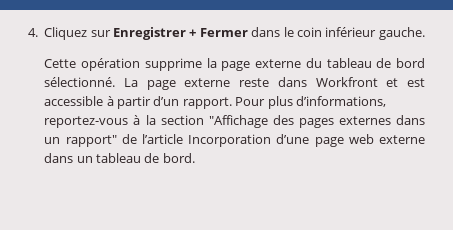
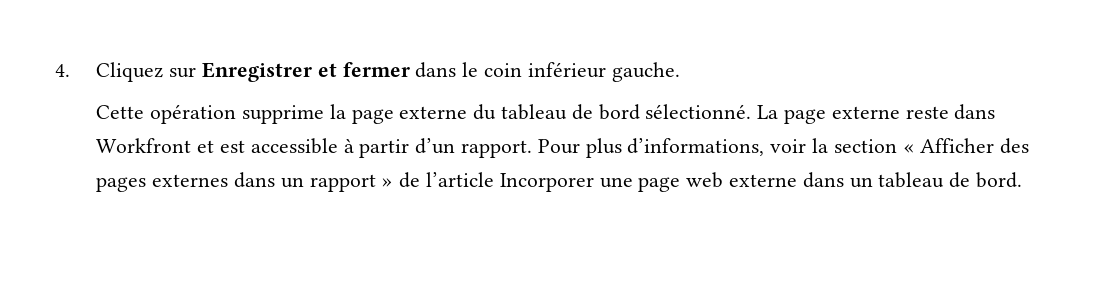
- 4. Cliquez sur Enregistrer + Fermer dans le coin inférieur gauche.
+ 4. Cliquez sur Enregistrer et fermer dans le coin inférieur gauche.
- Pour plus d’informations, reportez-vous à la section "Affichage des pages externes dans un rapport" de l’article Incorporation d’une page web externe dans un tableau de bord.
+ Pour plus d’informations, voir la section « Afficher des pages externes dans un rapport » de l’article Incorporer une page web externe dans un tableau de bord.

